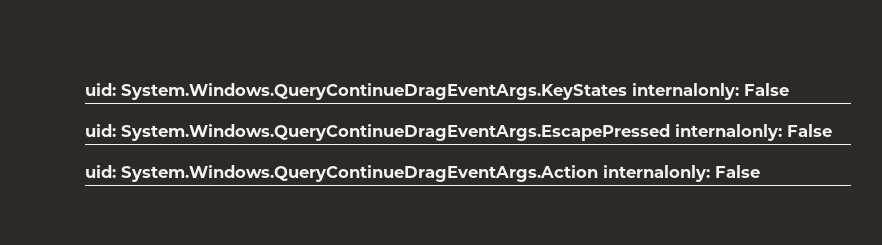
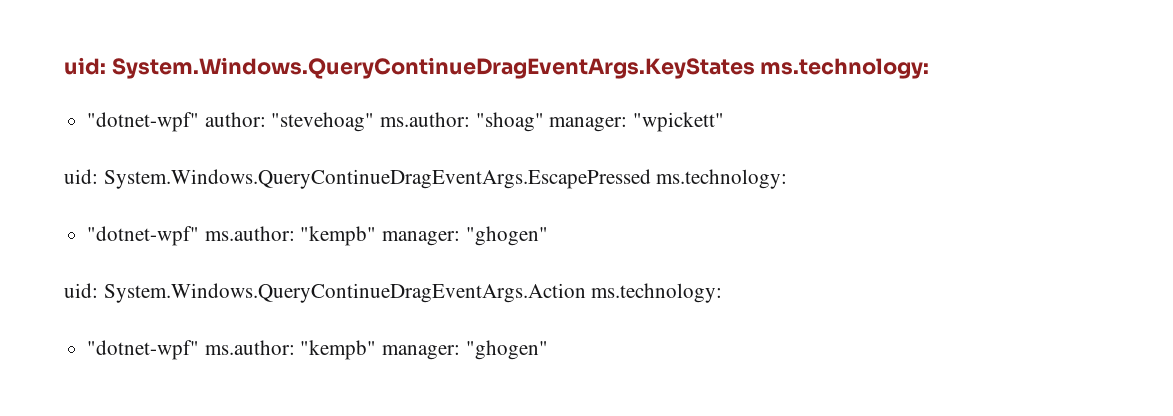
- uid: System.Windows.QueryContinueDragEventArgs.KeyStates internalonly: False
- uid: System.Windows.QueryContinueDragEventArgs.EscapePressed internalonly: False
- uid: System.Windows.QueryContinueDragEventArgs.Action internalonly: False
+ uid: System.Windows.QueryContinueDragEventArgs.KeyStates ms.technology:
+ "dotnet-wpf" author: "stevehoag" ms.author: "shoag" manager: "wpickett"
+ uid: System.Windows.QueryContinueDragEventArgs.EscapePressed ms.technology:
+ "dotnet-wpf" ms.author: "kempb" manager: "ghogen"
+ uid: System.Windows.QueryContinueDragEventArgs.Action ms.technology:
+ "dotnet-wpf" ms.author: "kempb" manager: "ghogen"

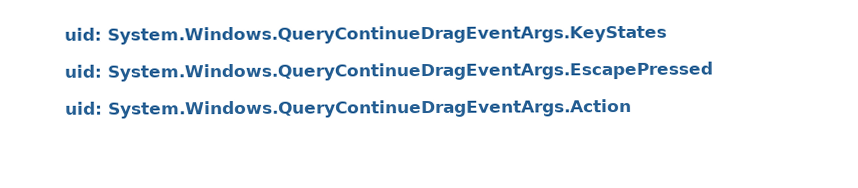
- uid: System.Windows.QueryContinueDragEventArgs.KeyStates ms.technology:
- "dotnet-wpf" author: "stevehoag" ms.author: "shoag" manager: "wpickett"
- uid: System.Windows.QueryContinueDragEventArgs.EscapePressed ms.technology:
- "dotnet-wpf" ms.author: "kempb" manager: "ghogen"
- uid: System.Windows.QueryContinueDragEventArgs.Action ms.technology:
- "dotnet-wpf" ms.author: "kempb" manager: "ghogen"
+ uid: System.Windows.QueryContinueDragEventArgs.KeyStates
+ uid: System.Windows.QueryContinueDragEventArgs.EscapePressed
+ uid: System.Windows.QueryContinueDragEventArgs.Action

